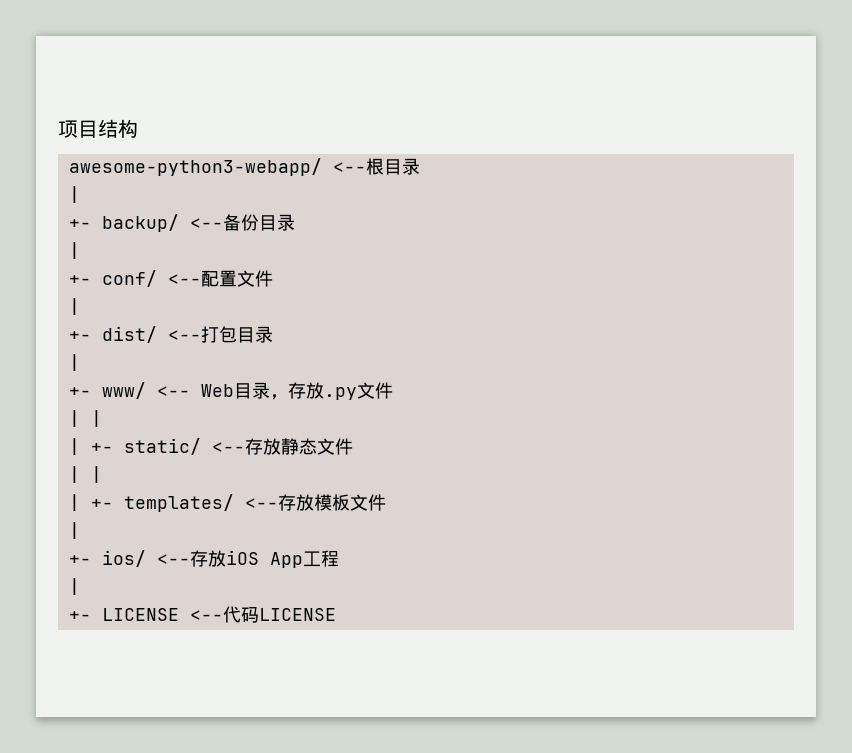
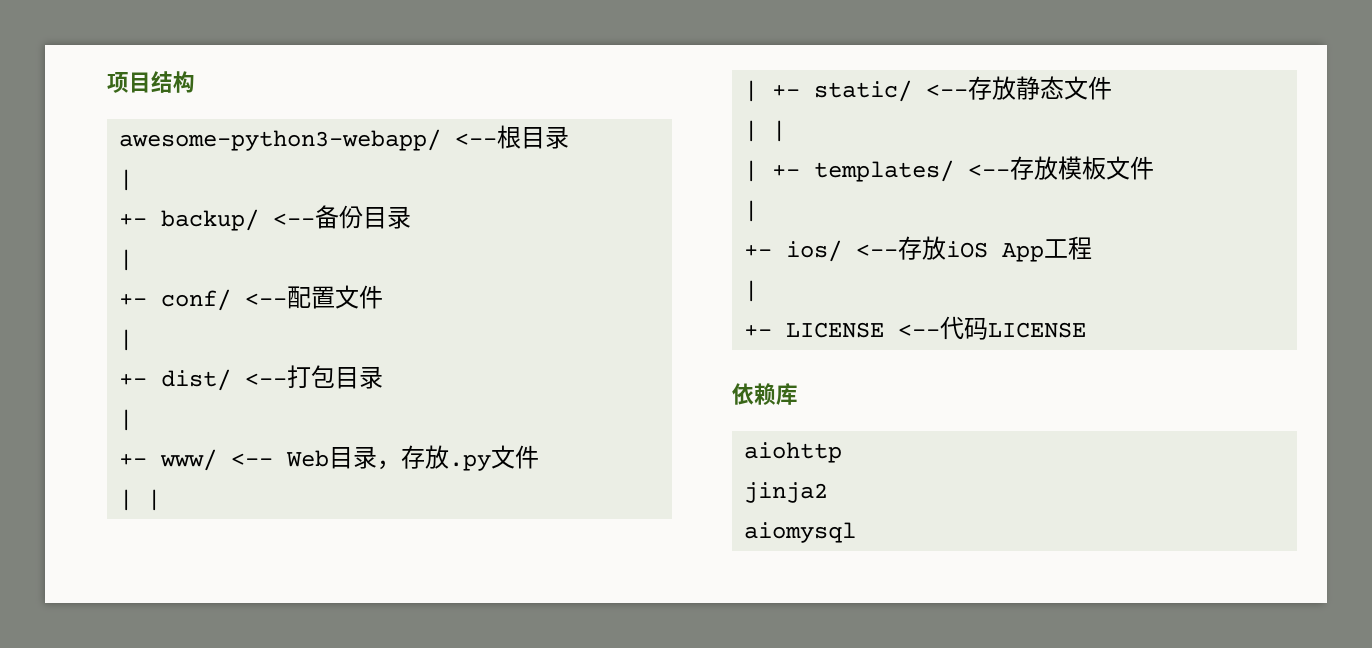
+ 依赖库
+ aiohttp
+ jinja2
+ aiomysql

